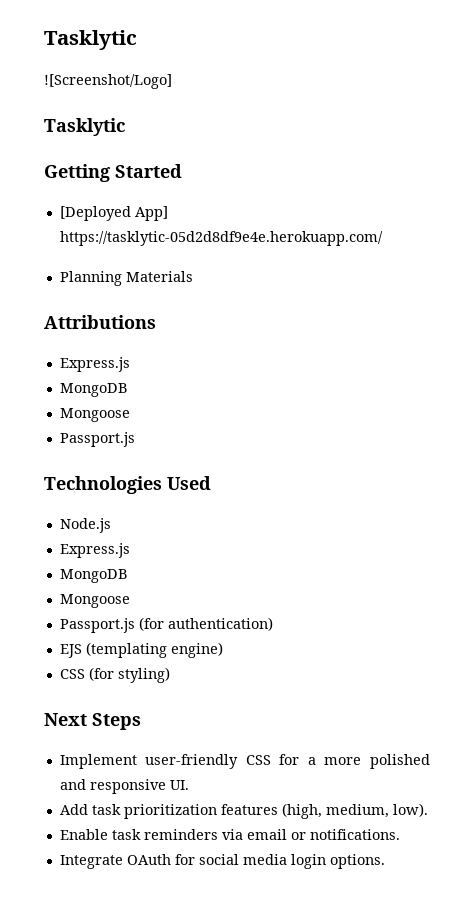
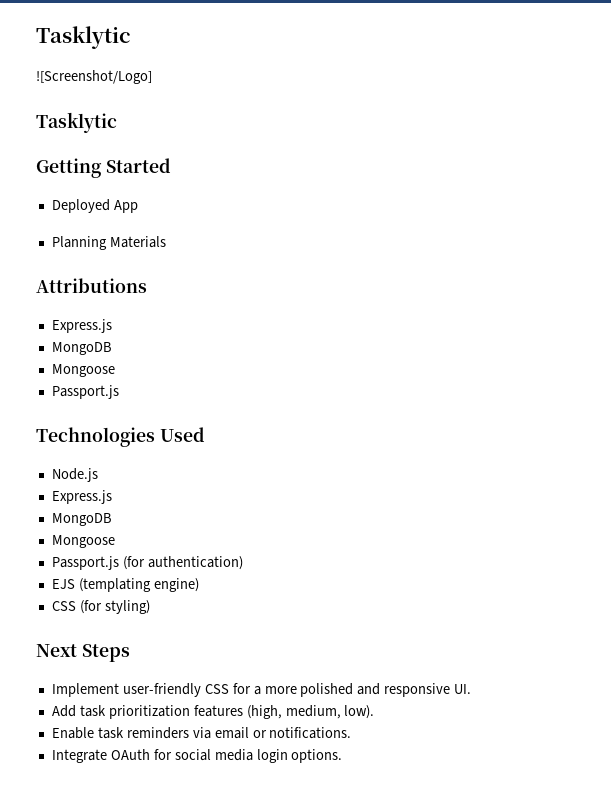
- [Deployed App] https://tasklytic-05d2d8df9e4e.herokuapp.com/
+ Deployed App

